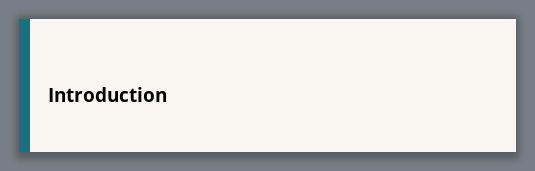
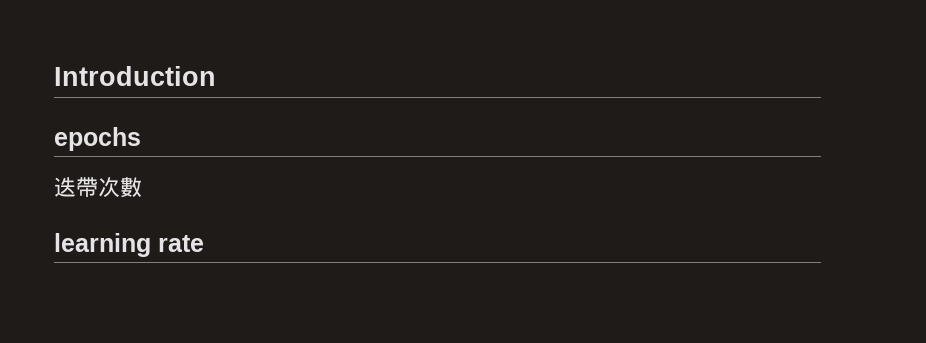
+ epochs
+ 迭帶次數
+ learning rate

